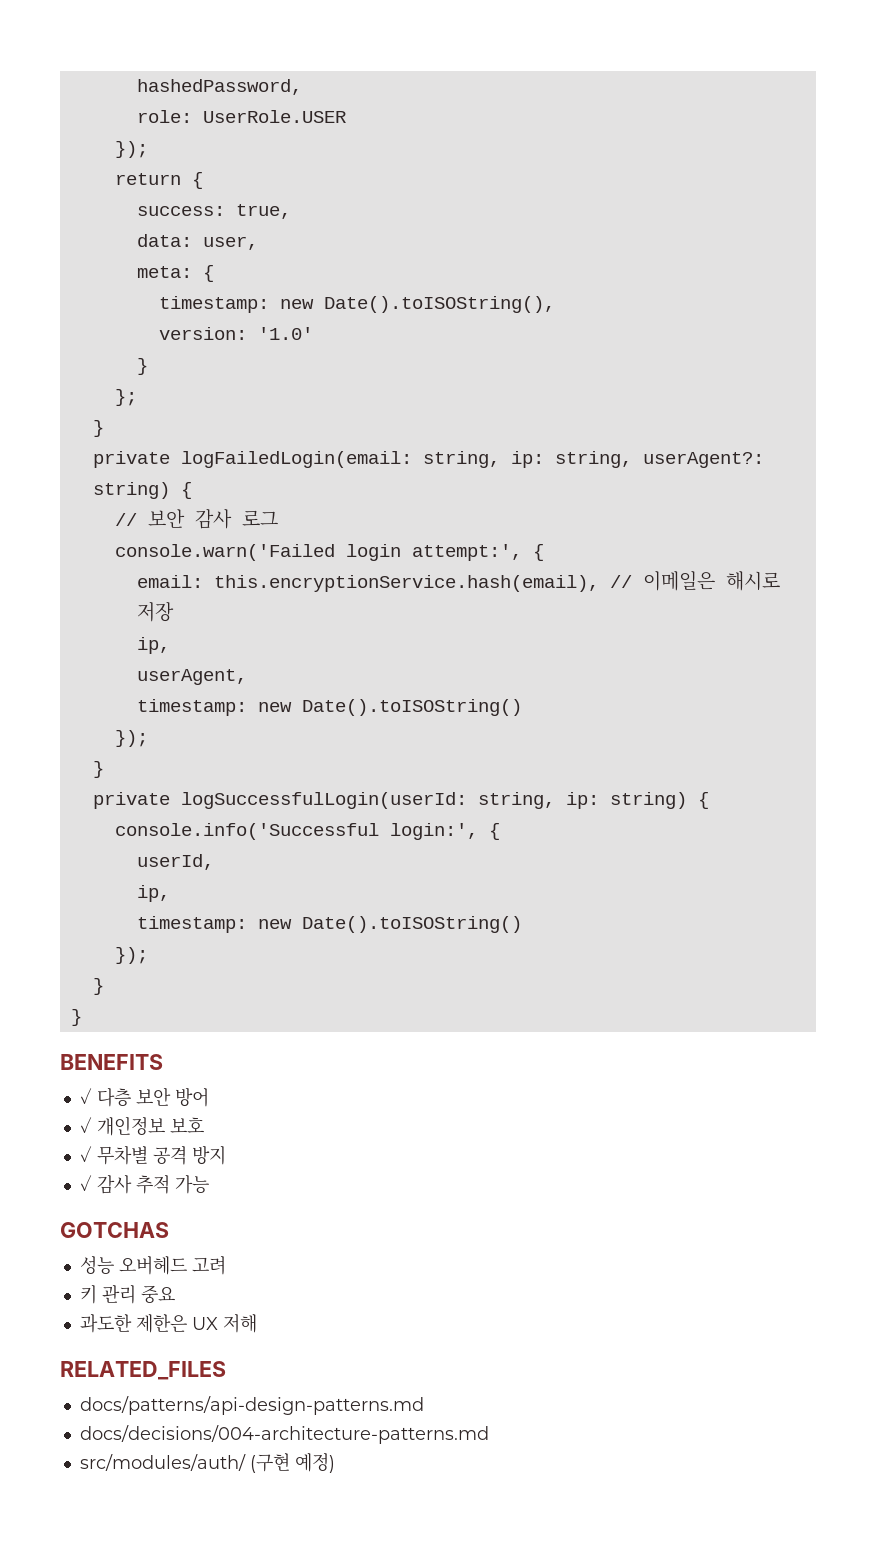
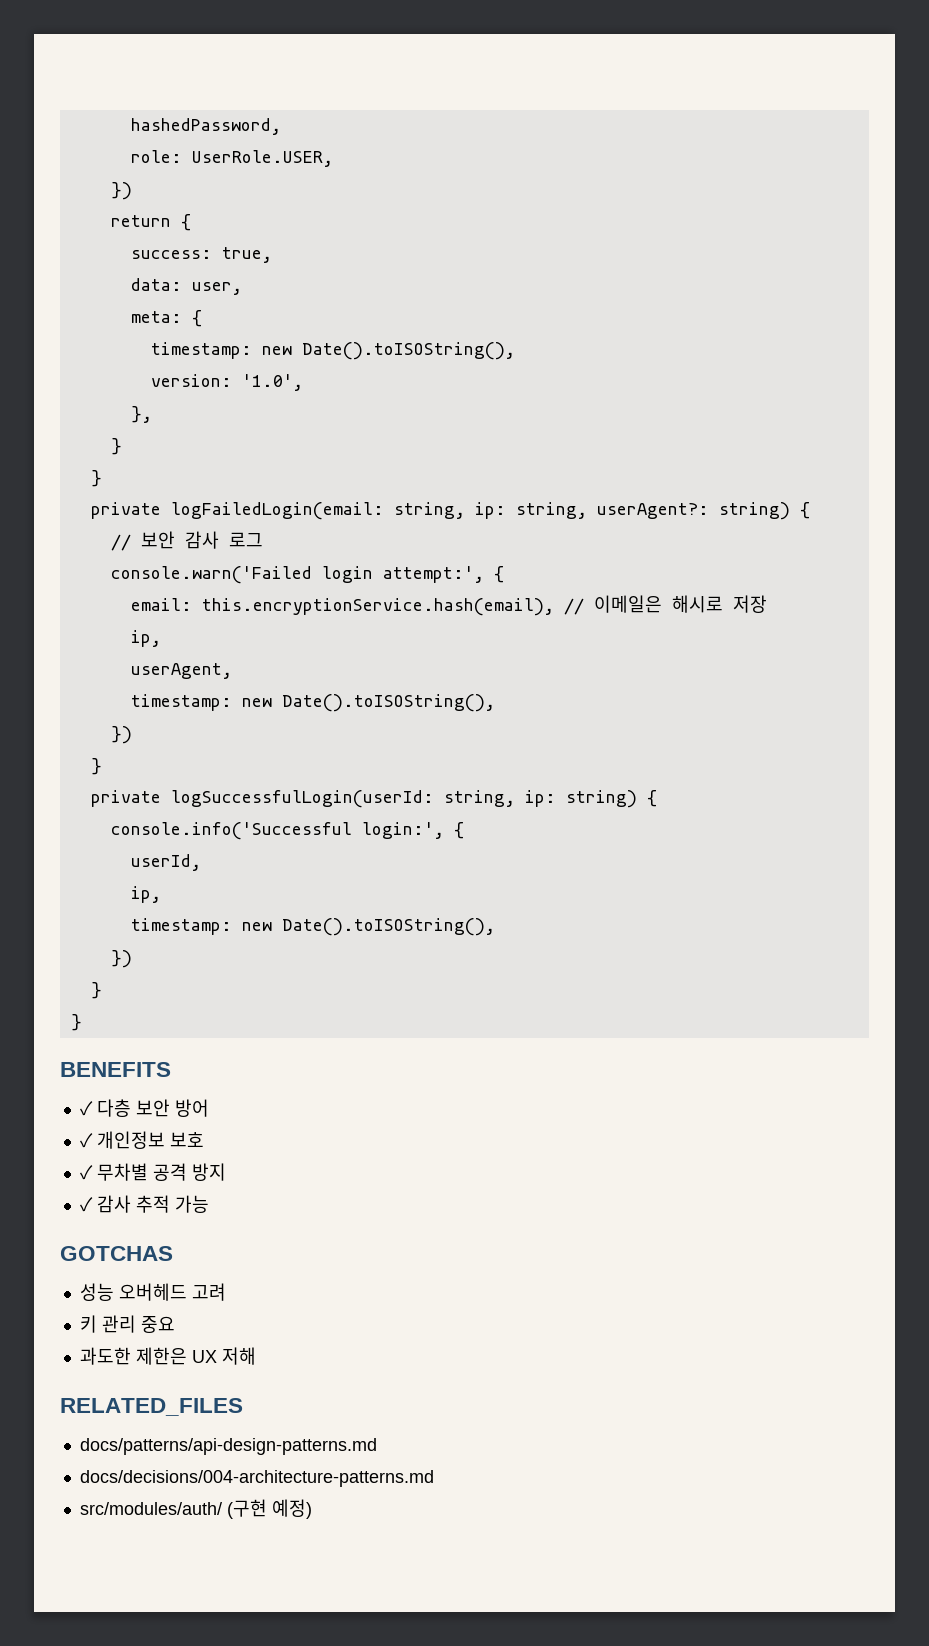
- role: UserRole.USER
- });
+ role: UserRole.USER,
+ })
- version: '1.0'
+ version: '1.0',
+ },
  }
- };
  userAgent,
- timestamp: new Date().toISOString()
- });
+ timestamp: new Date().toISOString(),
+ })
  userId,
  ip,
- timestamp: new Date().toISOString()
- });
+ timestamp: new Date().toISOString(),
+ })

